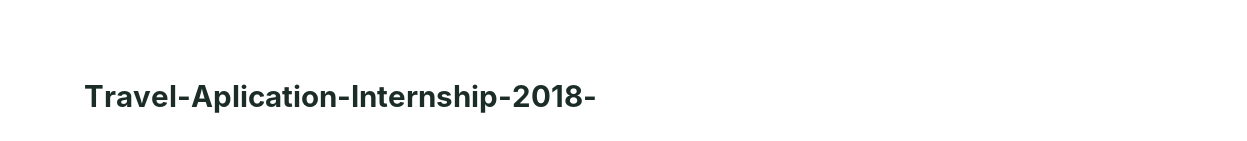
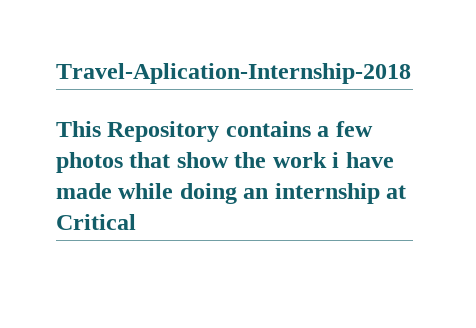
- Travel-Aplication-Internship-2018-
+ Travel-Aplication-Internship-2018
+ This Repository contains a few photos that show the work i have made while doing an internship at Critical

